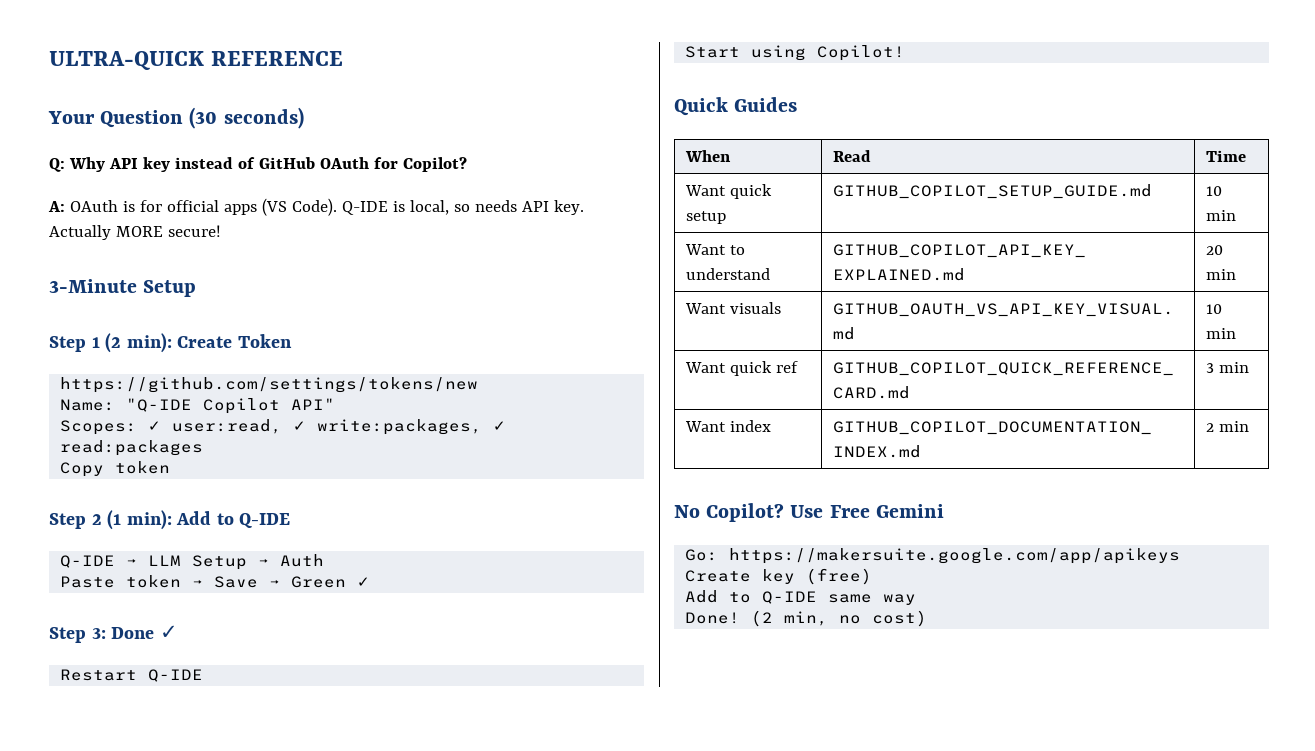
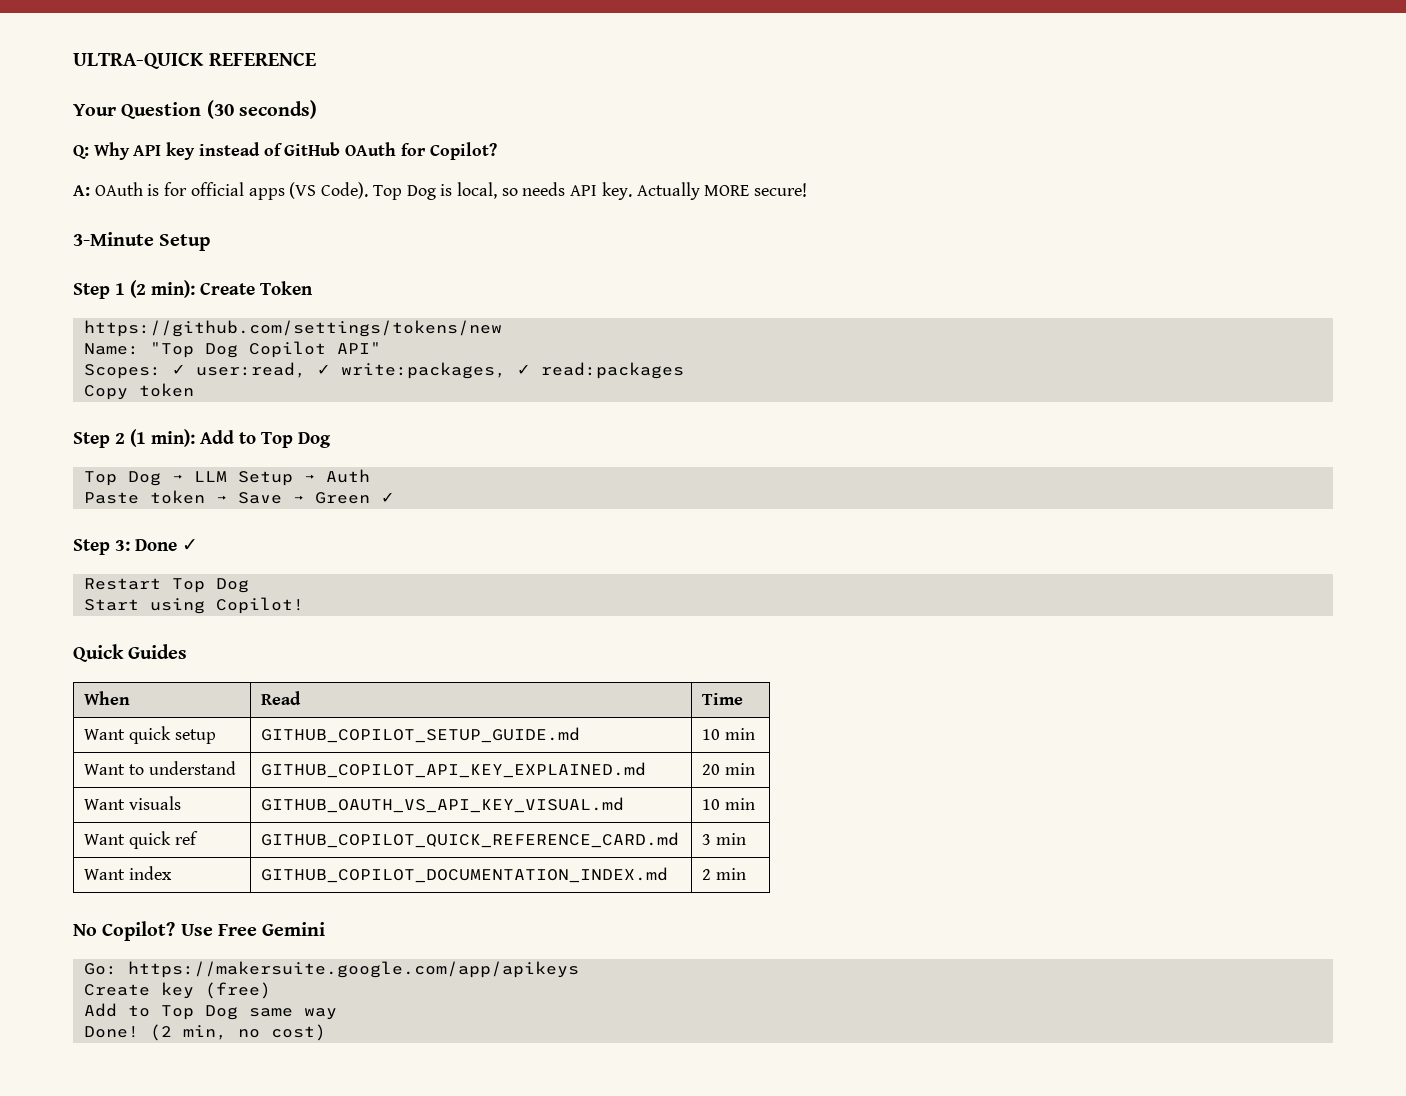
- Q-IDE is local, so needs API key.
+ Top Dog is local, so needs API key.
- Name: "Q-IDE Copilot API"
+ Name: "Top Dog Copilot API"
- Step 2 (1 min): Add to Q-IDE
- Q-IDE → LLM Setup → Auth
+ Step 2 (1 min): Add to Top Dog
+ Top Dog → LLM Setup → Auth
- Restart Q-IDE
+ Restart Top Dog
- Add to Q-IDE same way
+ Add to Top Dog same way

